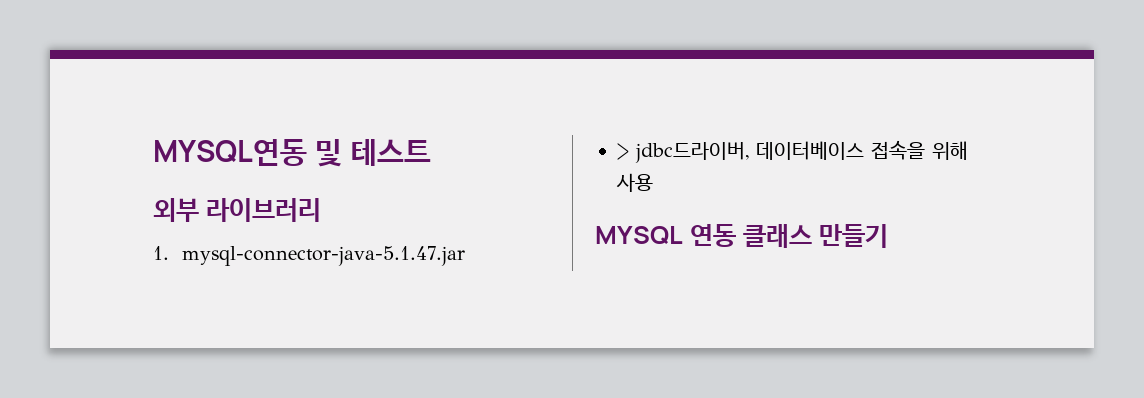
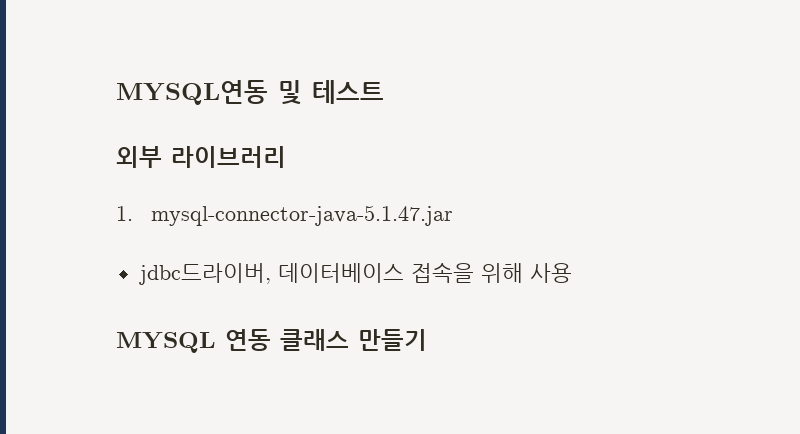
- > jdbc드라이버, 데이터베이스 접속을 위해 사용
+ jdbc드라이버, 데이터베이스 접속을 위해 사용

